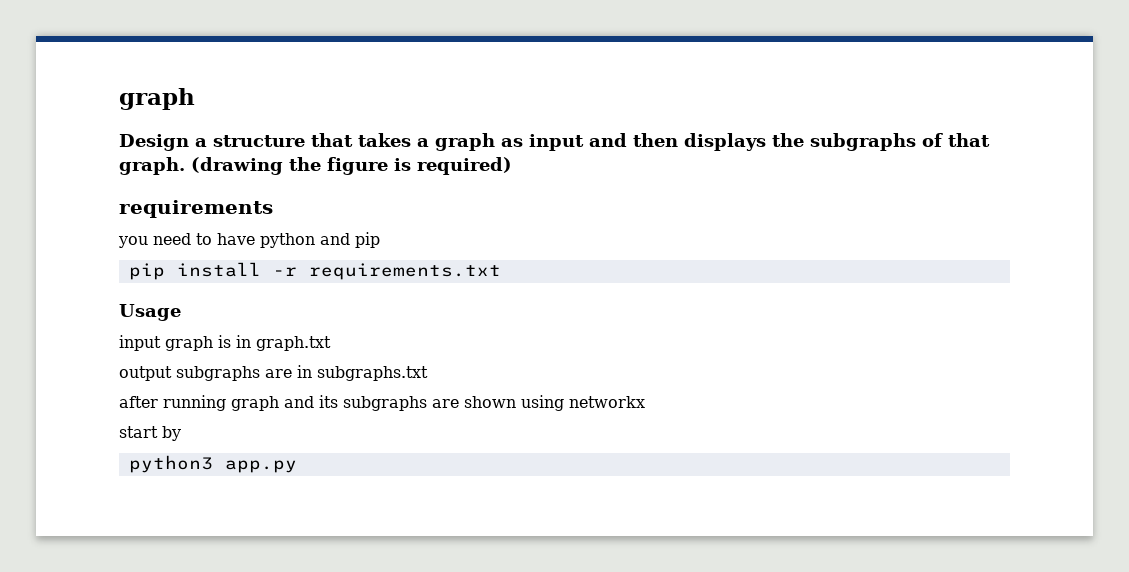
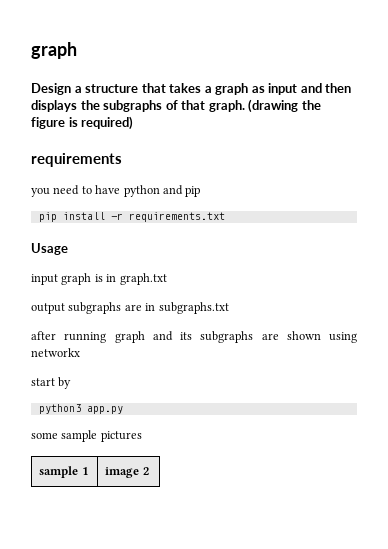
+ some sample pictures
+ sample 1 | image 2

